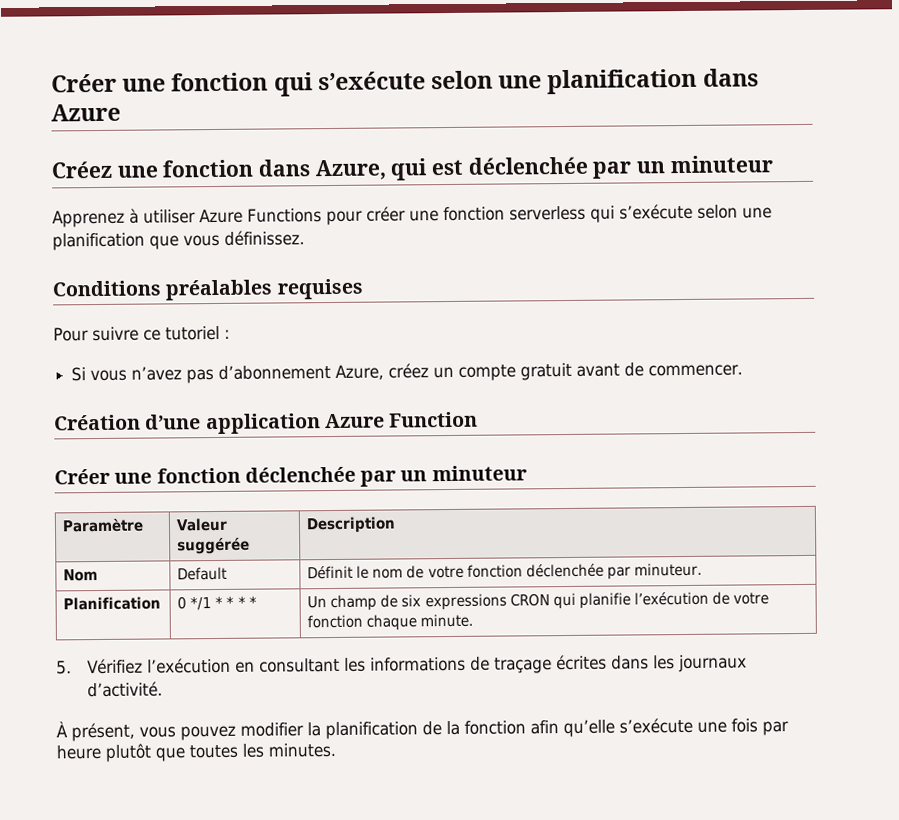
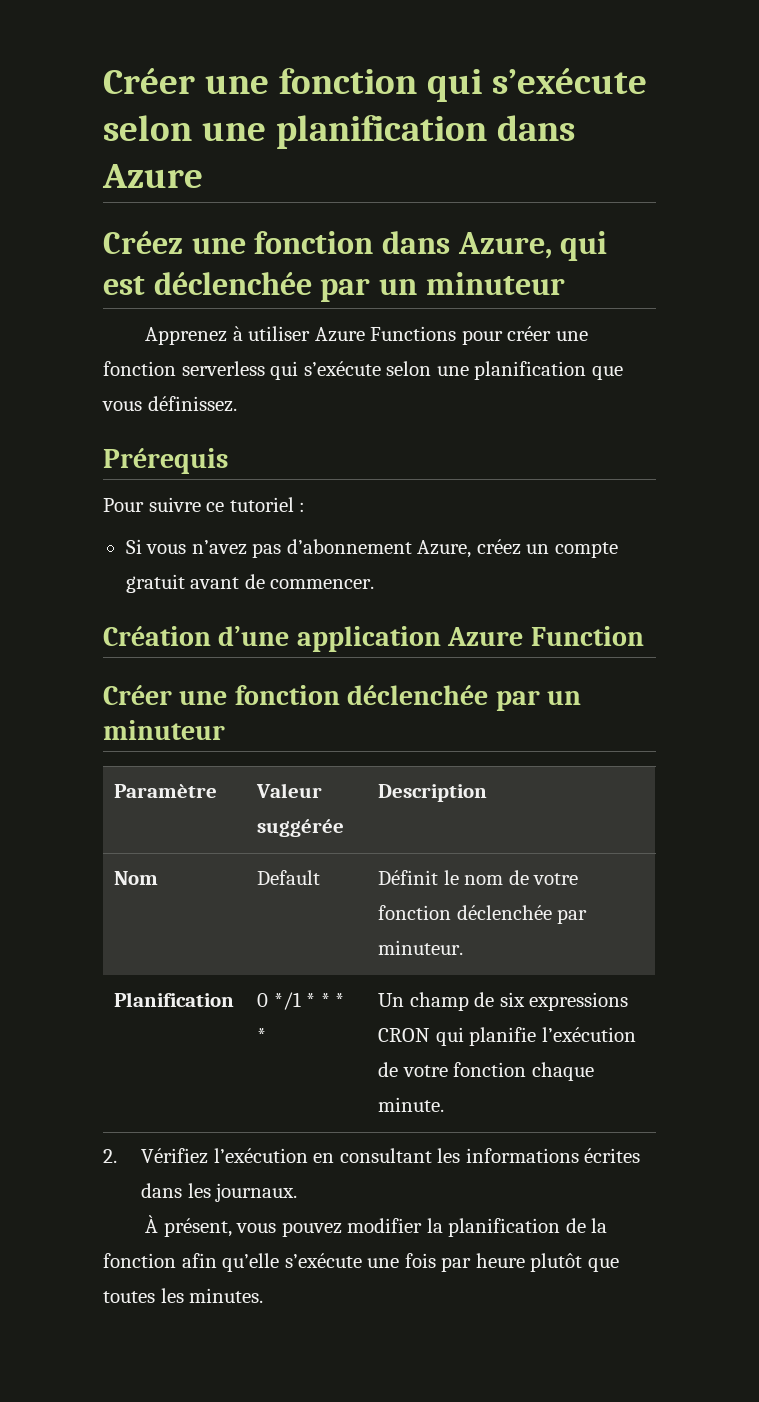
- Conditions préalables requises
+ Prérequis
- 5. Vérifiez l’exécution en consultant les informations de traçage écrites dans les journaux d’activité.
+ 2. Vérifiez l’exécution en consultant les informations écrites dans les journaux.

